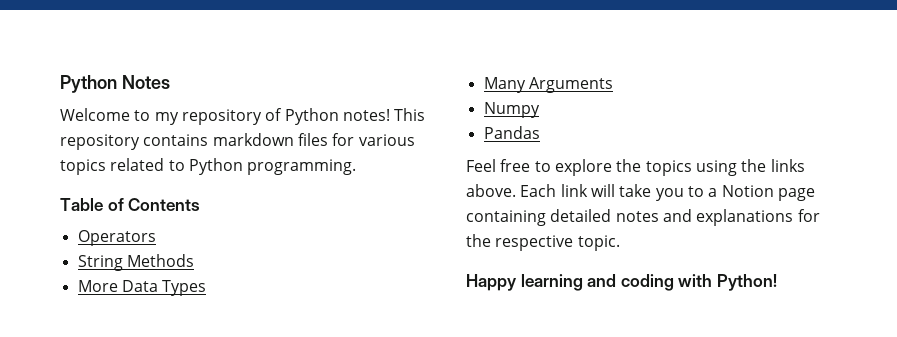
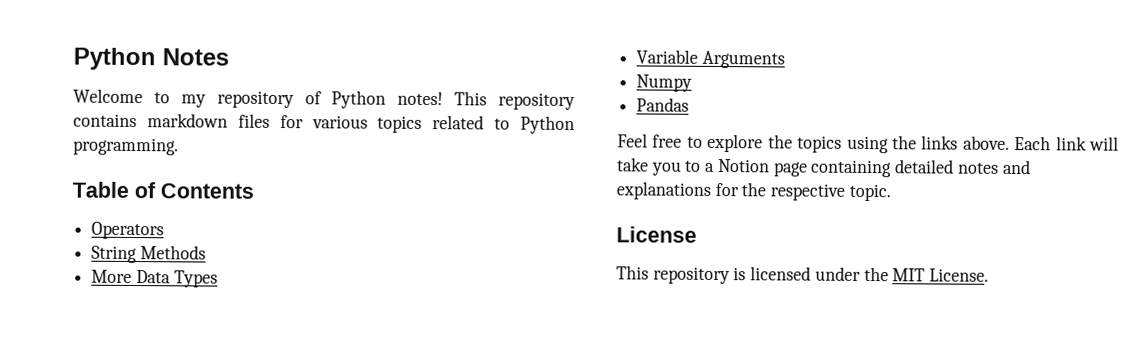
- Many Arguments
+ Variable Arguments
- Happy learning and coding with Python!
+ License
+ This repository is licensed under the MIT License.

